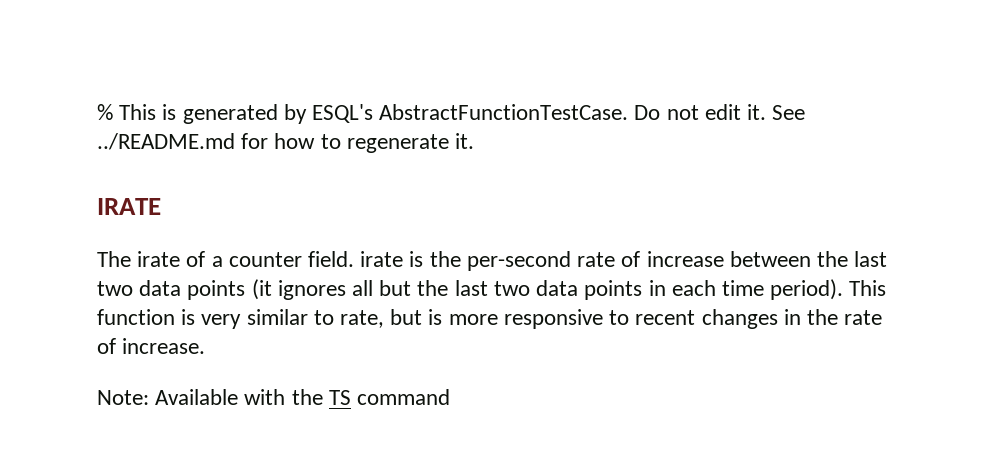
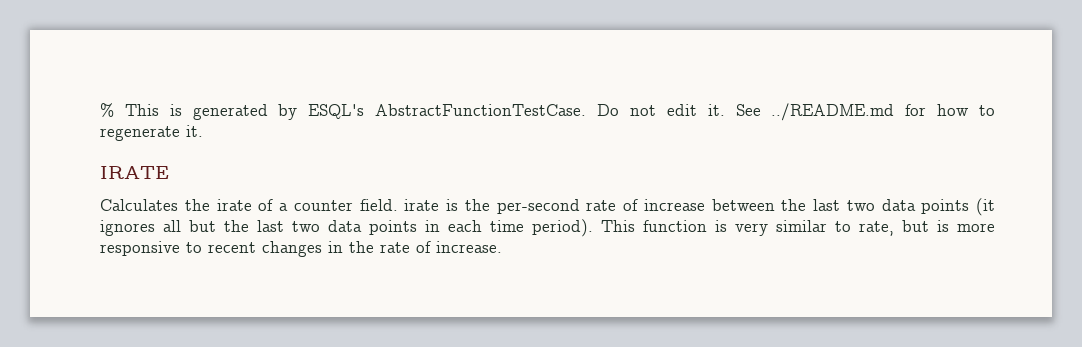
- The irate of a counter field. irate is the per-second rate of increase between the last two data points (it ignores all but the last two data points in each time period).
+ Calculates the irate of a counter field. irate is the per-second rate of increase between the last two data points (it ignores all but the last two data points in each time period).
- Note: Available with the TS command

